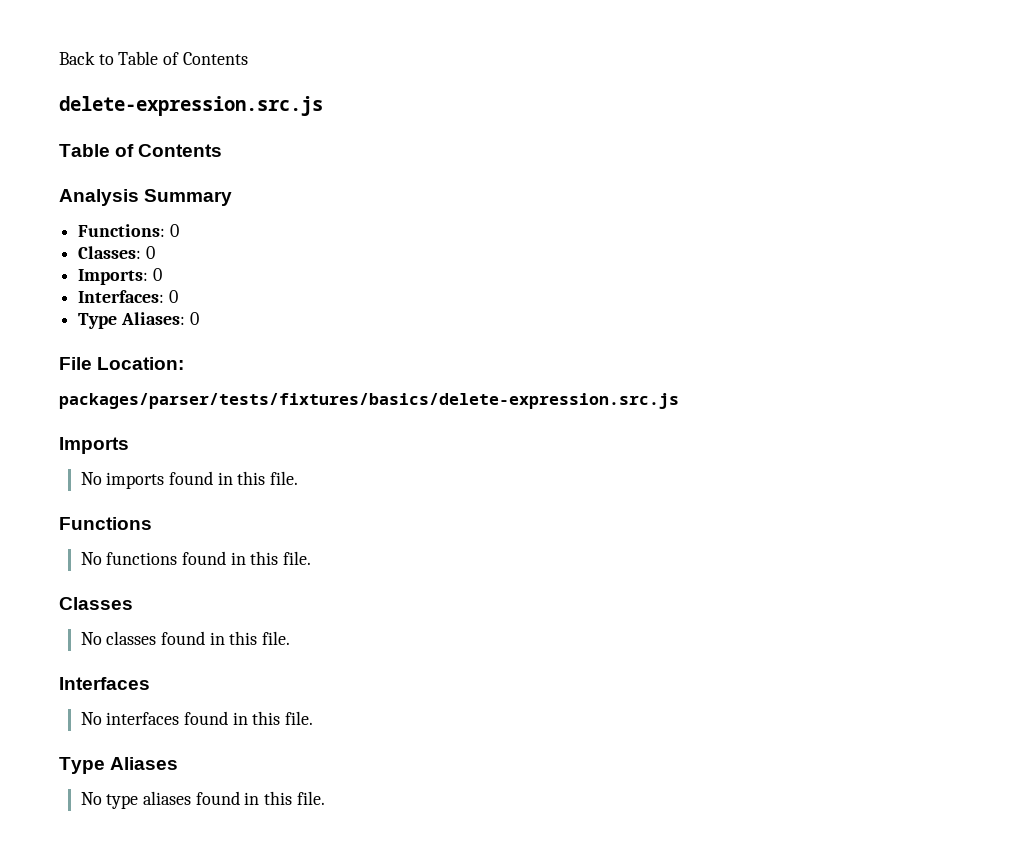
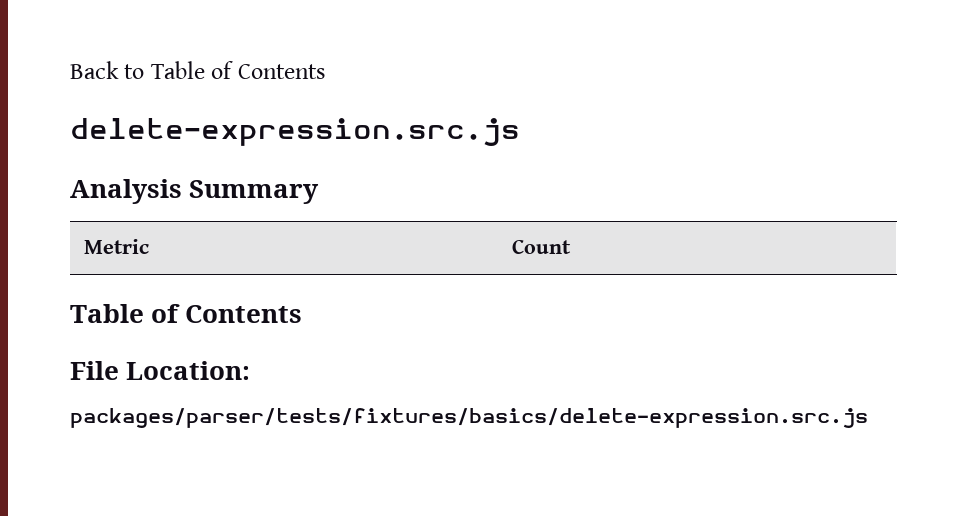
  delete-expression.src.js
+ Analysis Summary
+ Metric | Count
  Table of Contents
- Analysis Summary
- Functions: 0
- Classes: 0
- Imports: 0
- Interfaces: 0
- Type Aliases: 0
  File Location:
  packages/parser/tests/fixtures/basics/delete-expression.src.js
- Imports
- No imports found in this file.
- Functions
- No functions found in this file.
- Classes
- No classes found in this file.
- Interfaces
- No interfaces found in this file.
- Type Aliases
- No type aliases found in this file.

